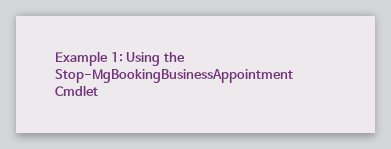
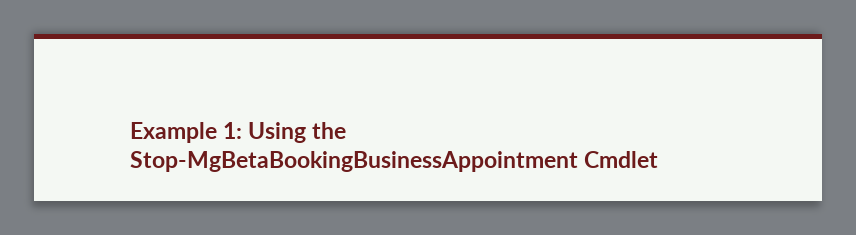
- Example 1: Using the Stop-MgBookingBusinessAppointment Cmdlet
+ Example 1: Using the Stop-MgBetaBookingBusinessAppointment Cmdlet

